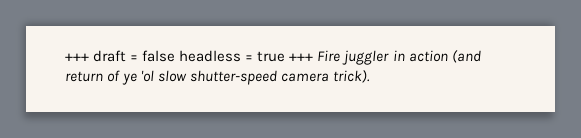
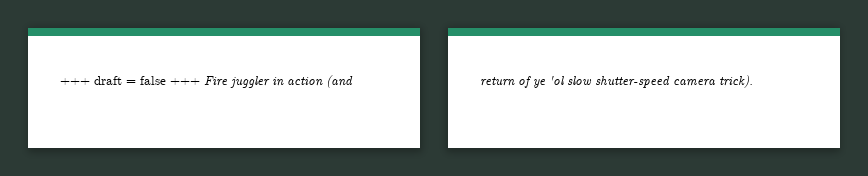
- +++ draft = false headless = true +++ Fire juggler in action (and return of ye 'ol slow shutter-speed camera trick).
+ +++ draft = false +++ Fire juggler in action (and return of ye 'ol slow shutter-speed camera trick).

